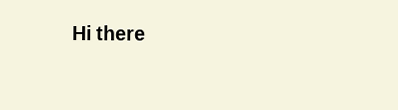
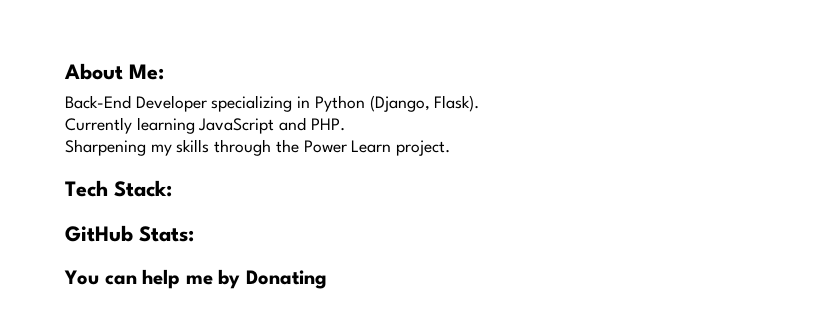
- Hi there
+ About Me:
+ Back-End Developer specializing in Python (Django, Flask).
+ Currently learning JavaScript and PHP.
+ Sharpening my skills through the Power Learn project.
+ Tech Stack:
+ GitHub Stats:
+ You can help me by Donating

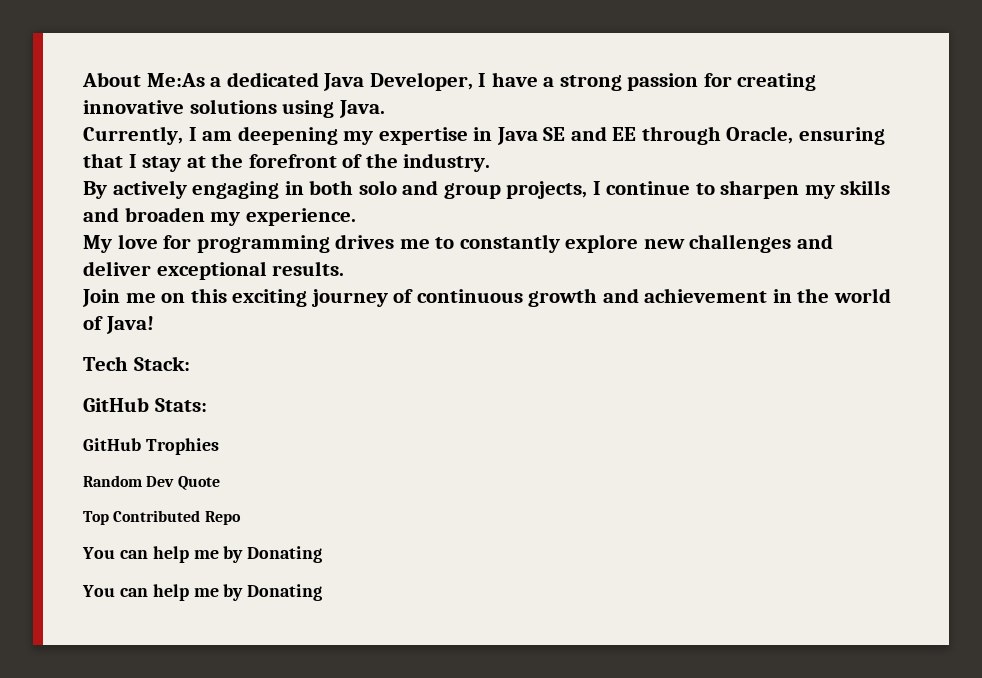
- About Me:
- Back-End Developer specializing in Python (Django, Flask).
- Currently learning JavaScript and PHP.
- Sharpening my skills through the Power Learn project.
+ About Me:As a dedicated Java Developer, I have a strong passion for creating innovative solutions using Java.
+ Currently, I am deepening my expertise in Java SE and EE through Oracle, ensuring that I stay at the forefront of the industry.
+ By actively engaging in both solo and group projects, I continue to sharpen my skills and broaden my experience.
+ My love for programming drives me to constantly explore new challenges and deliver exceptional results.
+ Join me on this exciting journey of continuous growth and achievement in the world of Java!
  Tech Stack:
  GitHub Stats:
+ GitHub Trophies
+ Random Dev Quote
+ Top Contributed Repo
+ You can help me by Donating

